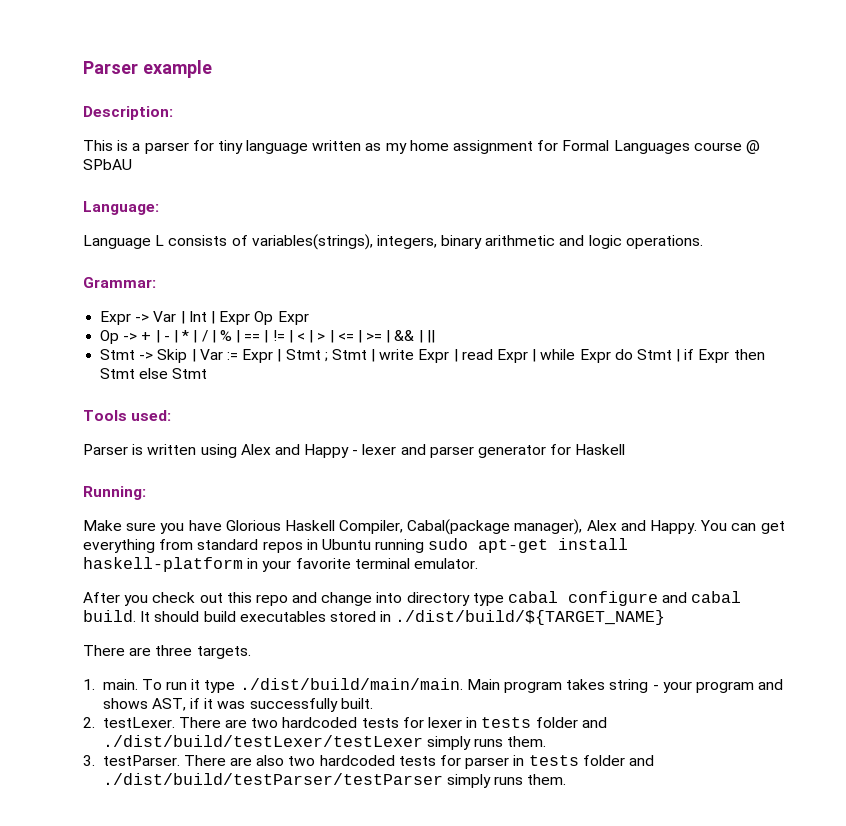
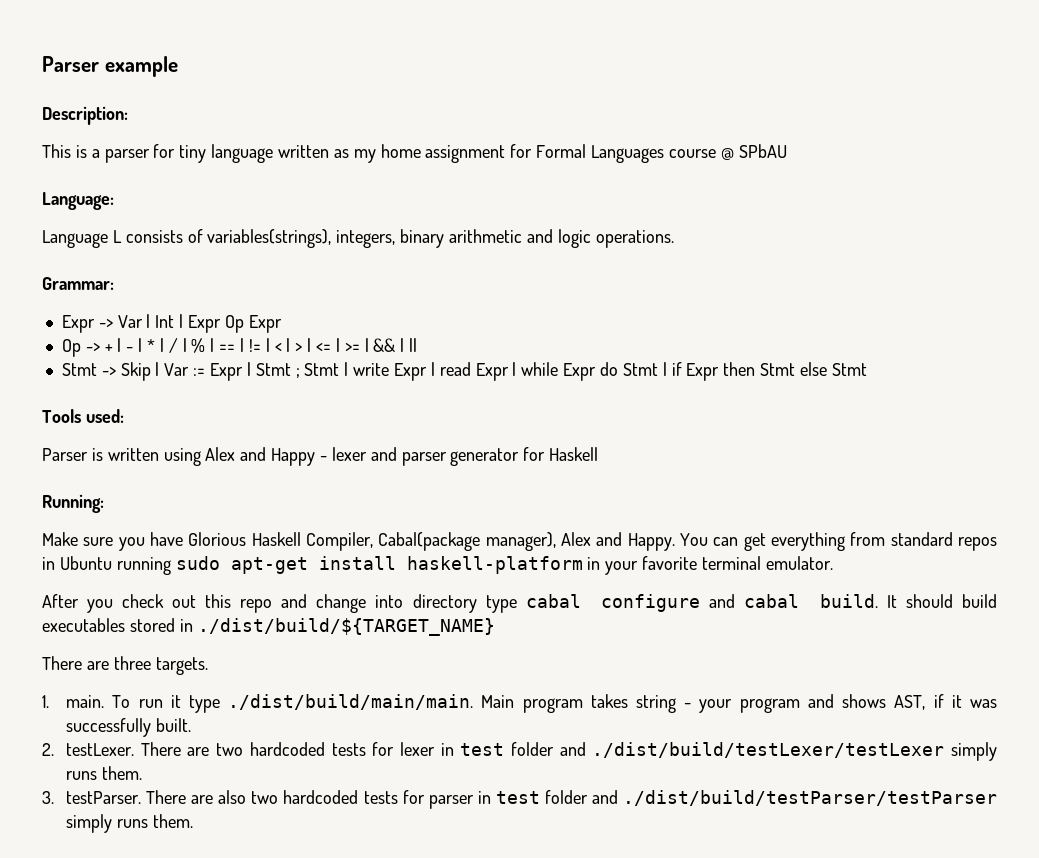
- There are two hardcoded tests for lexer in tests folder and ./dist/build/testLexer/testLexer simply runs them.
+ There are two hardcoded tests for lexer in test folder and ./dist/build/testLexer/testLexer simply runs them.
- There are also two hardcoded tests for parser in tests folder and ./dist/build/testParser/testParser simply runs them.
+ There are also two hardcoded tests for parser in test folder and ./dist/build/testParser/testParser simply runs them.

